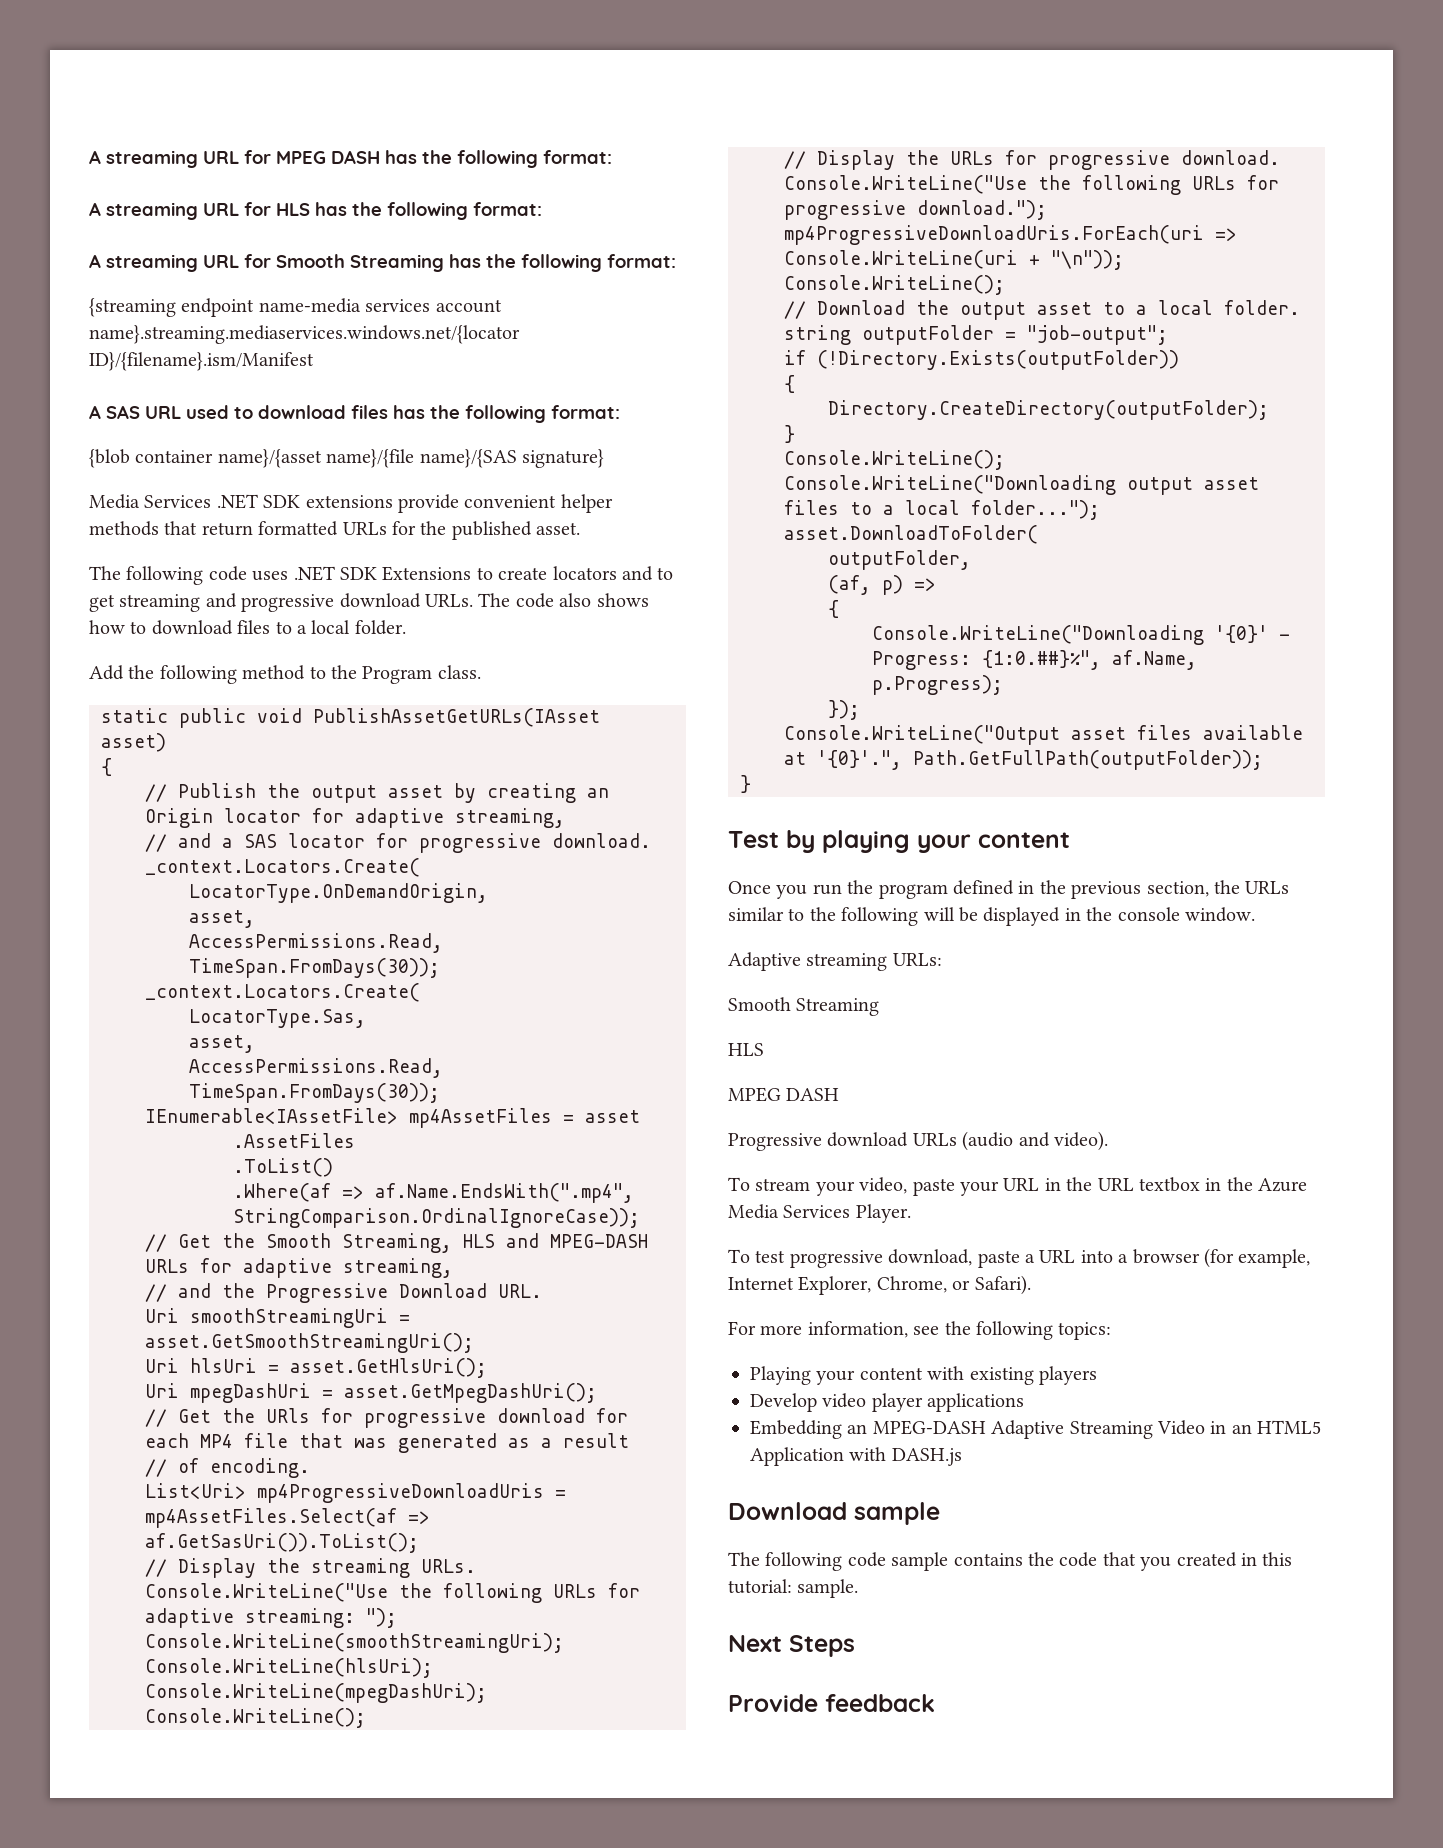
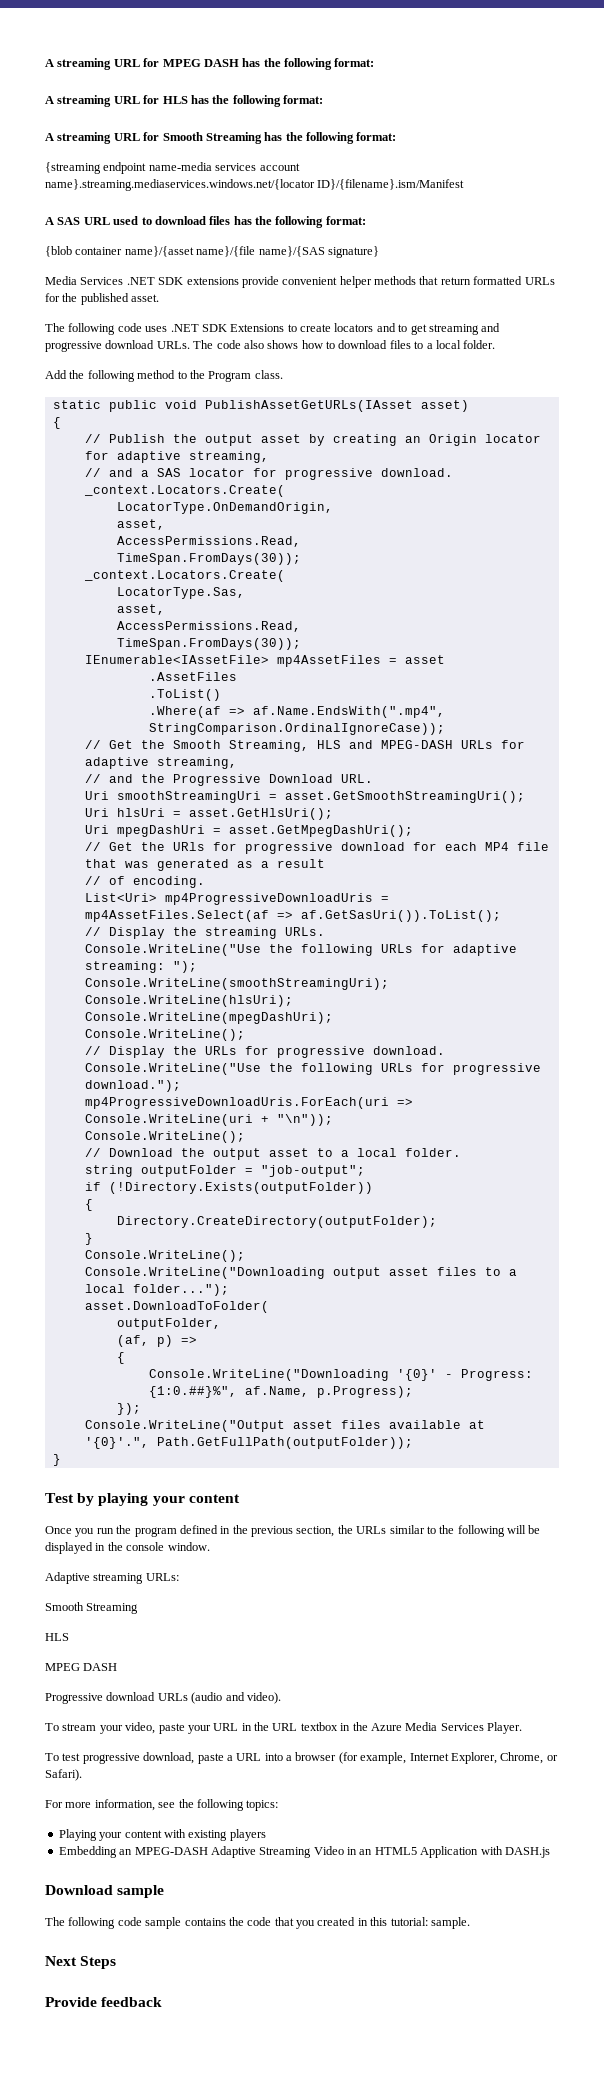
- Develop video player applications

